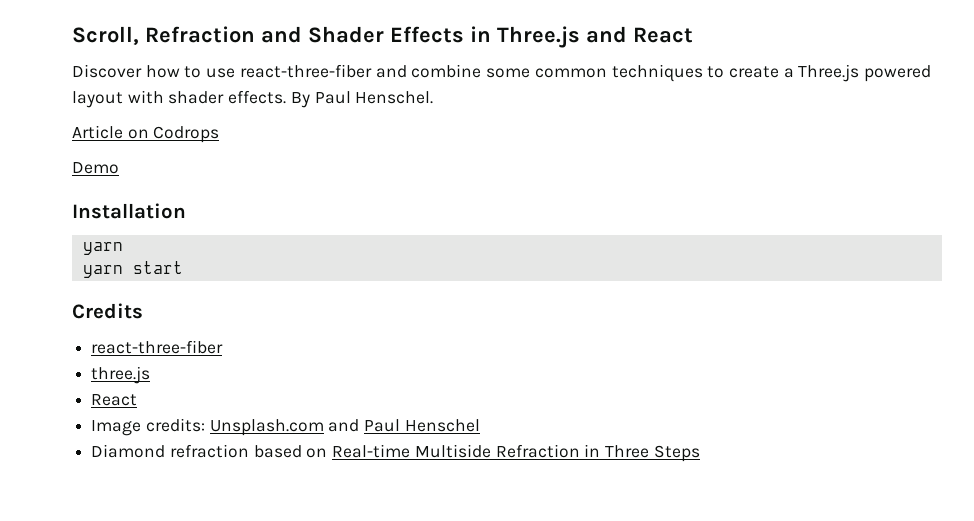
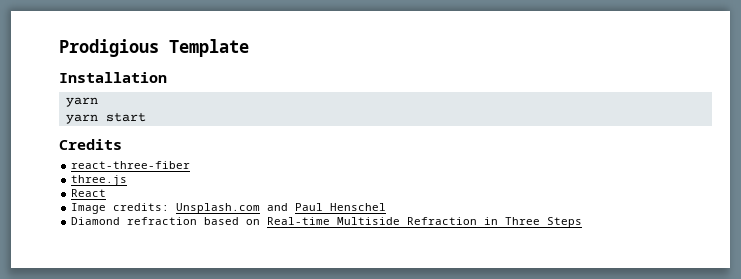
- Scroll, Refraction and Shader Effects in Three.js and React
- Discover how to use react-three-fiber and combine some common techniques to create a Three.js powered layout with shader effects. By Paul Henschel.
- Article on Codrops
- Demo
+ Prodigious Template

